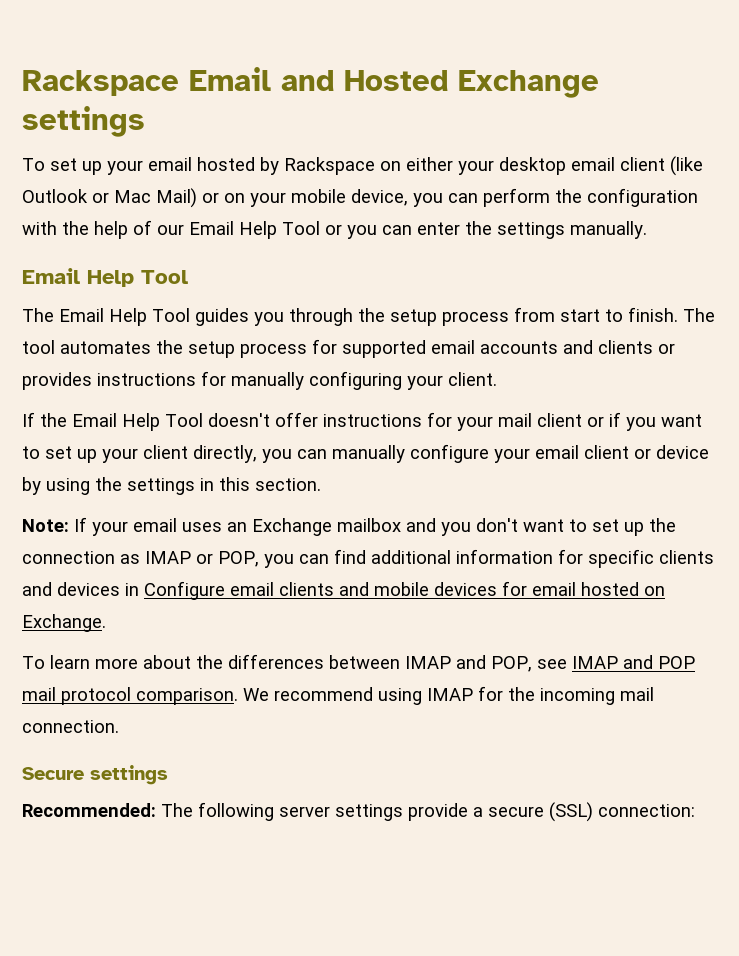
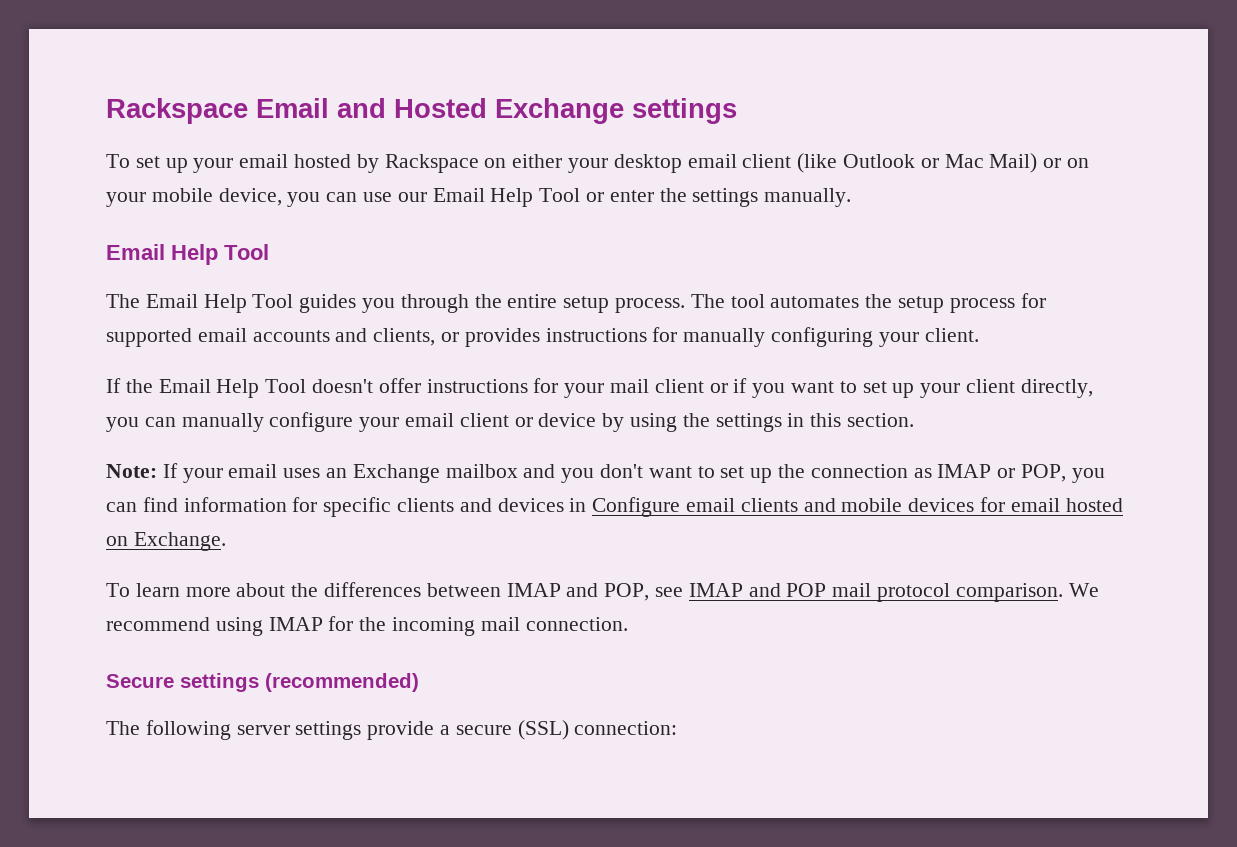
- To set up your email hosted by Rackspace on either your desktop email client (like Outlook or Mac Mail) or on your mobile device, you can perform the configuration with the help of our Email Help Tool or you can enter the settings manually.
+ To set up your email hosted by Rackspace on either your desktop email client (like Outlook or Mac Mail) or on your mobile device, you can use our Email Help Tool or enter the settings manually.
- The Email Help Tool guides you through the setup process from start to finish.
+ The Email Help Tool guides you through the entire setup process.
- The tool automates the setup process for supported email accounts and clients or provides instructions for manually configuring your client.
+ The tool automates the setup process for supported email accounts and clients, or provides instructions for manually configuring your client.
- Note: If your email uses an Exchange mailbox and you don't want to set up the connection as IMAP or POP, you can find additional information for specific clients and devices in Configure email clients and mobile devices for email hosted on Exchange.
+ Note: If your email uses an Exchange mailbox and you don't want to set up the connection as IMAP or POP, you can find information for specific clients and devices in Configure email clients and mobile devices for email hosted on Exchange.
- Secure settings
- Recommended: The following server settings provide a secure (SSL) connection:
+ Secure settings (recommended)
+ The following server settings provide a secure (SSL) connection:

